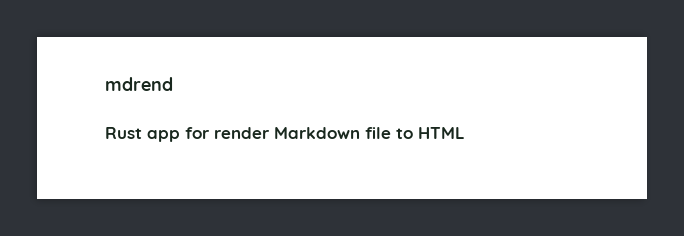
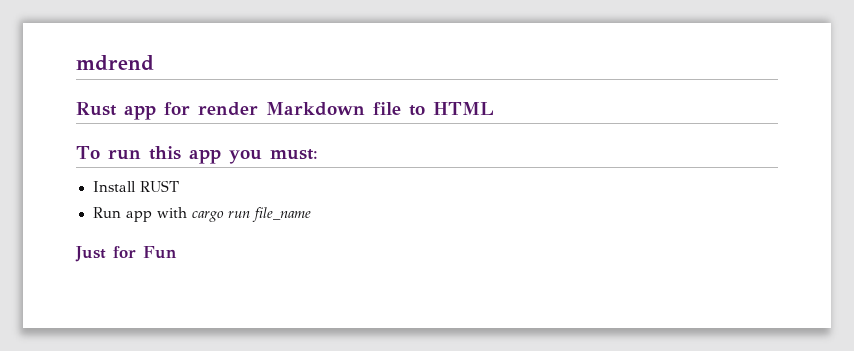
+ To run this app you must:
+ Install RUST
+ Run app with cargo run file_name
+ Just for Fun

